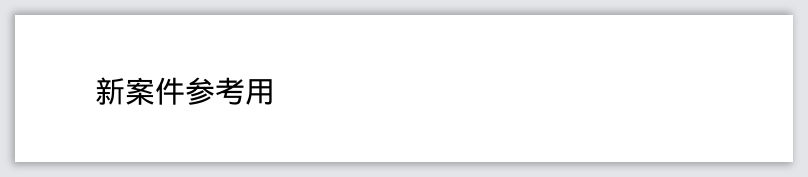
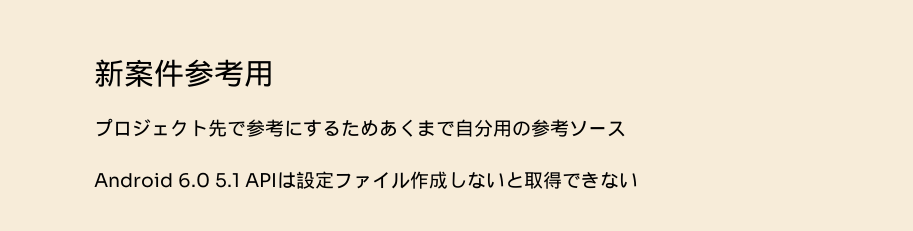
+ プロジェクト先で参考にするためあくまで自分用の参考ソース
+ Android 6.0 5.1 APIは設定ファイル作成しないと取得できない

